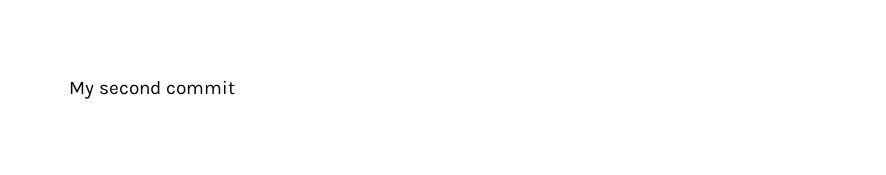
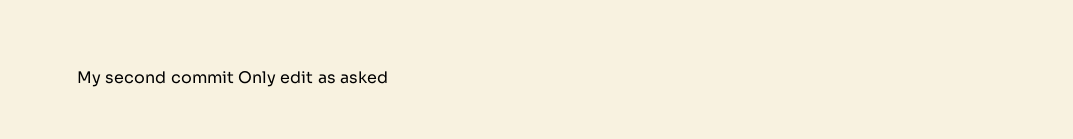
- My second commit
+ My second commit Only edit as asked

